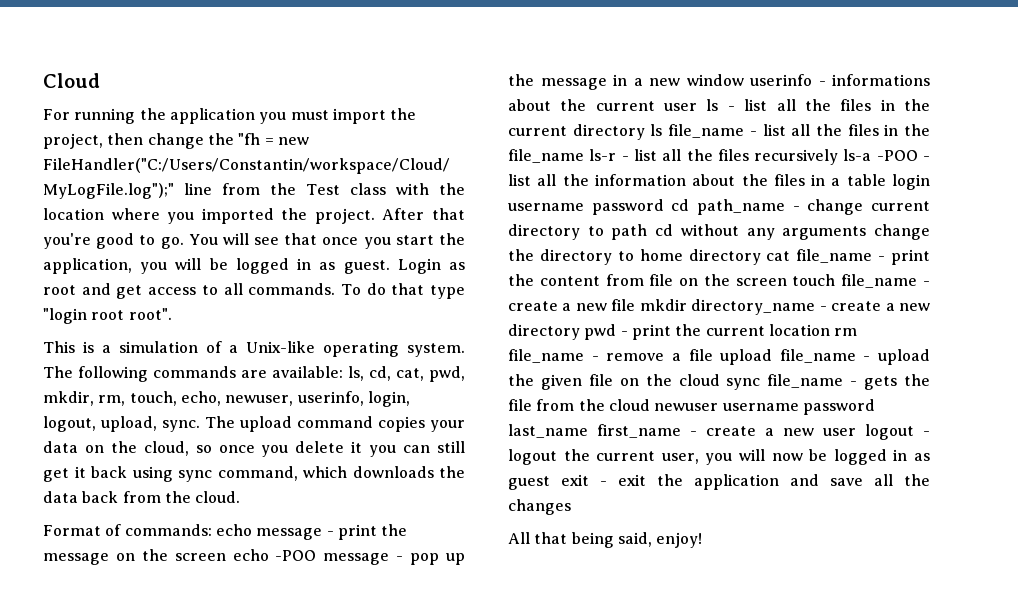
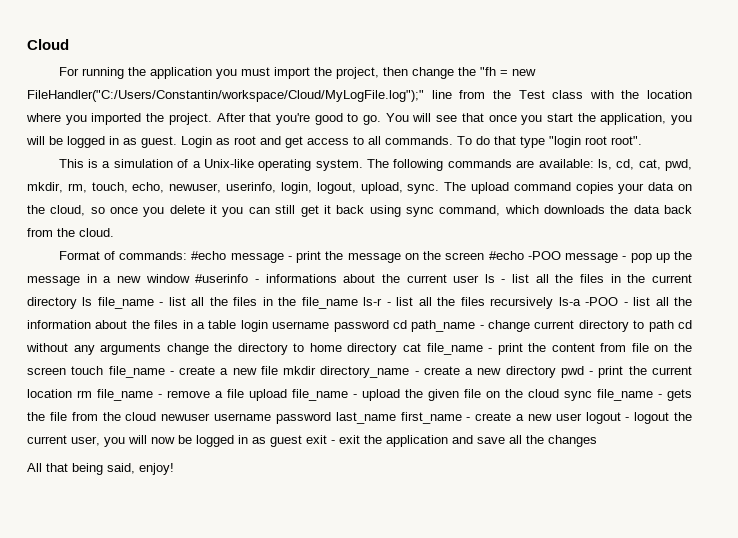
- echo message - print the message on the screen echo -POO message - pop up the message in a new window userinfo - informations about the current user ls - list all the files in the current directory ls file_name - list all the files in the file_name ls-r - list all the files recursively ls-a -POO - list all the information about the files in a table login username password cd path_name - change current directory to path cd without any arguments change the directory to home directory cat file_name - print the content from file on the screen touch file_name - create a new file mkdir directory_name - create a new directory pwd - print the current location rm file_name - remove a file upload file_name - upload the given file on the cloud sync file_name - gets the file from the cloud newuser username password last_name first_name - create a new user logout - logout the current user, you will now be logged in as guest exit - exit the application and save all the changes
+ #echo message - print the message on the screen #echo -POO message - pop up the message in a new window #userinfo - informations about the current user ls - list all the files in the current directory ls file_name - list all the files in the file_name ls-r - list all the files recursively ls-a -POO - list all the information about the files in a table login username password cd path_name - change current directory to path cd without any arguments change the directory to home directory cat file_name - print the content from file on the screen touch file_name - create a new file mkdir directory_name - create a new directory pwd - print the current location rm file_name - remove a file upload file_name - upload the given file on the cloud sync file_name - gets the file from the cloud newuser username password last_name first_name - create a new user logout - logout the current user, you will now be logged in as guest exit - exit the application and save all the changes

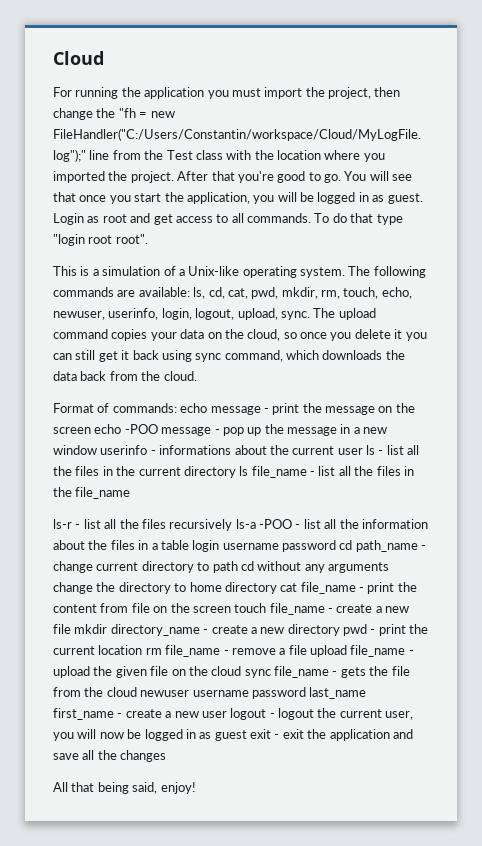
- #echo message - print the message on the screen #echo -POO message - pop up the message in a new window #userinfo - informations about the current user ls - list all the files in the current directory ls file_name - list all the files in the file_name ls-r - list all the files recursively ls-a -POO - list all the information about the files in a table login username password cd path_name - change current directory to path cd without any arguments change the directory to home directory cat file_name - print the content from file on the screen touch file_name - create a new file mkdir directory_name - create a new directory pwd - print the current location rm file_name - remove a file upload file_name - upload the given file on the cloud sync file_name - gets the file from the cloud newuser username password last_name first_name - create a new user logout - logout the current user, you will now be logged in as guest exit - exit the application and save all the changes
+ echo message - print the message on the screen echo -POO message - pop up the message in a new window userinfo - informations about the current user ls - list all the files in the current directory ls file_name - list all the files in the file_name
+ ls-r - list all the files recursively ls-a -POO - list all the information about the files in a table login username password cd path_name - change current directory to path cd without any arguments change the directory to home directory cat file_name - print the content from file on the screen touch file_name - create a new file mkdir directory_name - create a new directory pwd - print the current location rm file_name - remove a file upload file_name - upload the given file on the cloud sync file_name - gets the file from the cloud newuser username password last_name first_name - create a new user logout - logout the current user, you will now be logged in as guest exit - exit the application and save all the changes

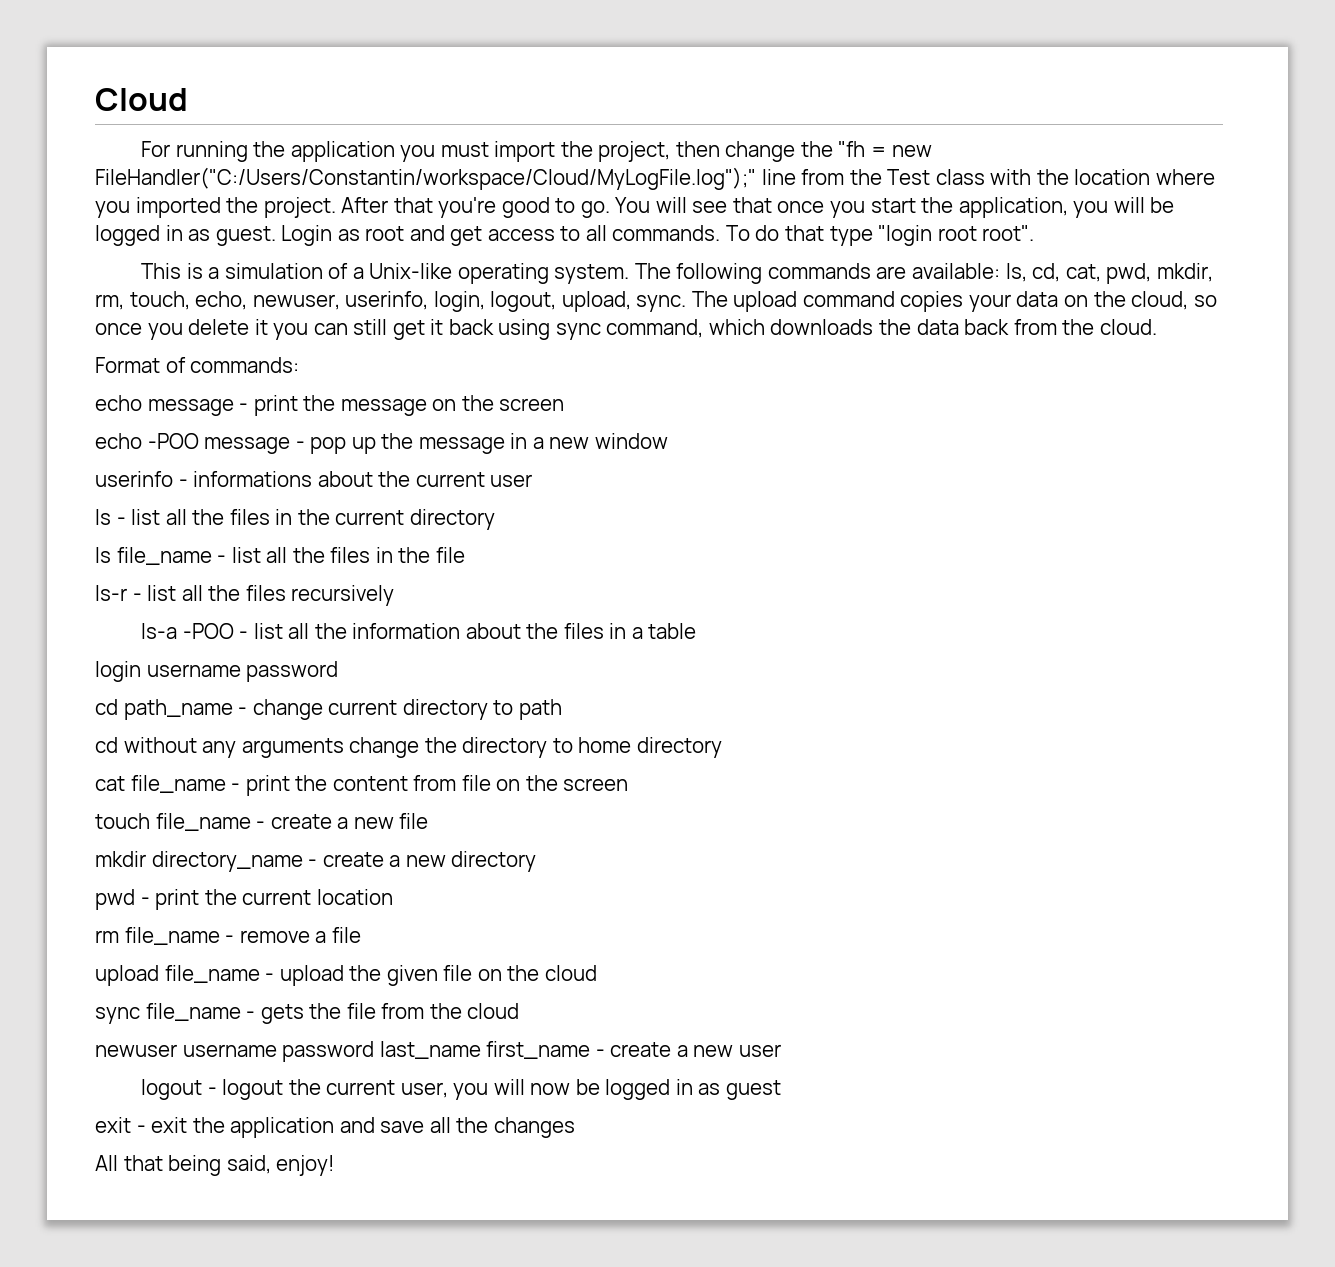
- Format of commands: echo message - print the message on the screen echo -POO message - pop up the message in a new window userinfo - informations about the current user ls - list all the files in the current directory ls file_name - list all the files in the file_name
+ Format of commands:
+ echo message - print the message on the screen
+ echo -POO message - pop up the message in a new window
+ userinfo - informations about the current user
+ ls - list all the files in the current directory
+ ls file_name - list all the files in the file
- ls-r - list all the files recursively ls-a -POO - list all the information about the files in a table login username password cd path_name - change current directory to path cd without any arguments change the directory to home directory cat file_name - print the content from file on the screen touch file_name - create a new file mkdir directory_name - create a new directory pwd - print the current location rm file_name - remove a file upload file_name - upload the given file on the cloud sync file_name - gets the file from the cloud newuser username password last_name first_name - create a new user logout - logout the current user, you will now be logged in as guest exit - exit the application and save all the changes
+ ls-r - list all the files recursively
+ ls-a -POO - list all the information about the files in a table
+ login username password
+ cd path_name - change current directory to path
+ cd without any arguments change the directory to home directory
+ cat file_name - print the content from file on the screen
+ touch file_name - create a new file
+ mkdir directory_name - create a new directory
+ pwd - print the current location
+ rm file_name - remove a file
+ upload file_name - upload the given file on the cloud
+ sync file_name - gets the file from the cloud
+ newuser username password last_name first_name - create a new user
+ logout - logout the current user, you will now be logged in as guest
+ exit - exit the application and save all the changes

